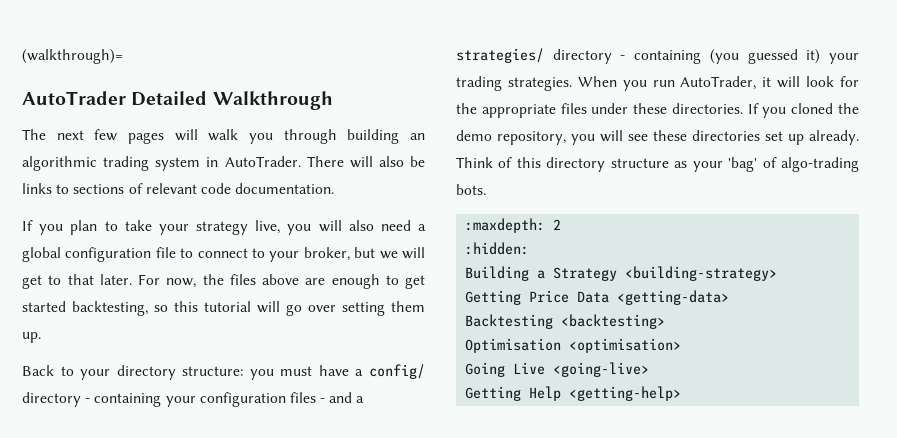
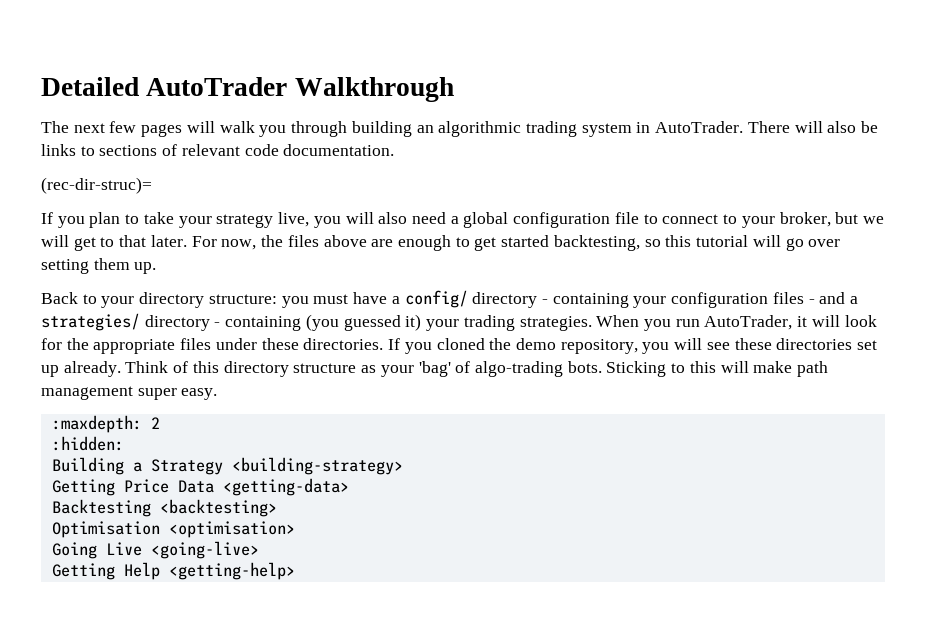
- (walkthrough)=
- AutoTrader Detailed Walkthrough
+ Detailed AutoTrader Walkthrough
+ (rec-dir-struc)=
+ Sticking to this will make path management super easy.

